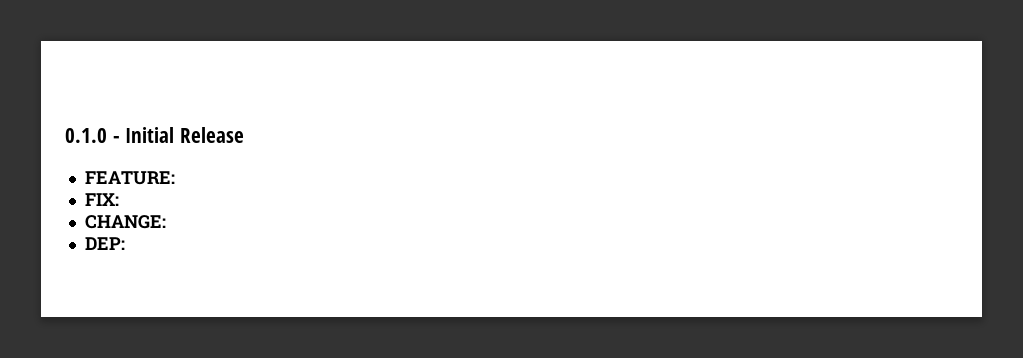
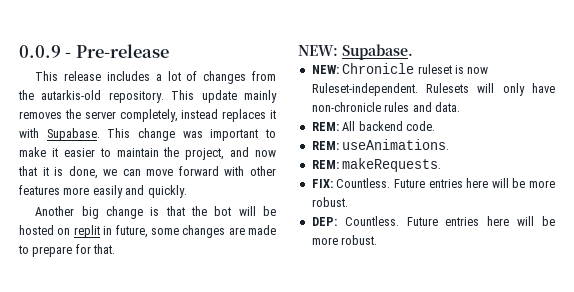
- 0.1.0 - Initial Release
- FEATURE:
- FIX:
- CHANGE:
- DEP:
+ 0.0.9 - Pre-release
+ This release includes a lot of changes from the autarkis-old repository. This update mainly removes the server completely, instead replaces it with Supabase. This change was important to make it easier to maintain the project, and now that it is done, we can move forward with other features more easily and quickly.
+ Another big change is that the bot will be hosted on replit in future, some changes are made to prepare for that.
+ NEW: Supabase.
+ NEW: Chronicle ruleset is now Ruleset-independent. Rulesets will only have non-chronicle rules and data.
+ REM: All backend code.
+ REM: useAnimations.
+ REM: makeRequests.
+ FIX: Countless. Future entries here will be more robust.
+ DEP: Countless. Future entries here will be more robust.

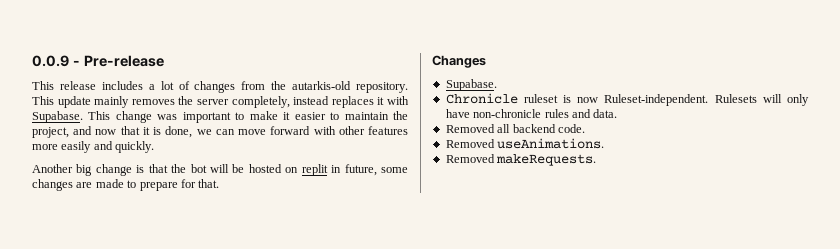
- NEW: Supabase.
+ Changes
+ Supabase.
- NEW: Chronicle ruleset is now Ruleset-independent.
+ Chronicle ruleset is now Ruleset-independent.
- REM: All backend code.
+ Removed all backend code.
- REM: useAnimations.
+ Removed useAnimations.
- REM: makeRequests.
+ Removed makeRequests.
- FIX: Countless. Future entries here will be more robust.
- DEP: Countless. Future entries here will be more robust.

